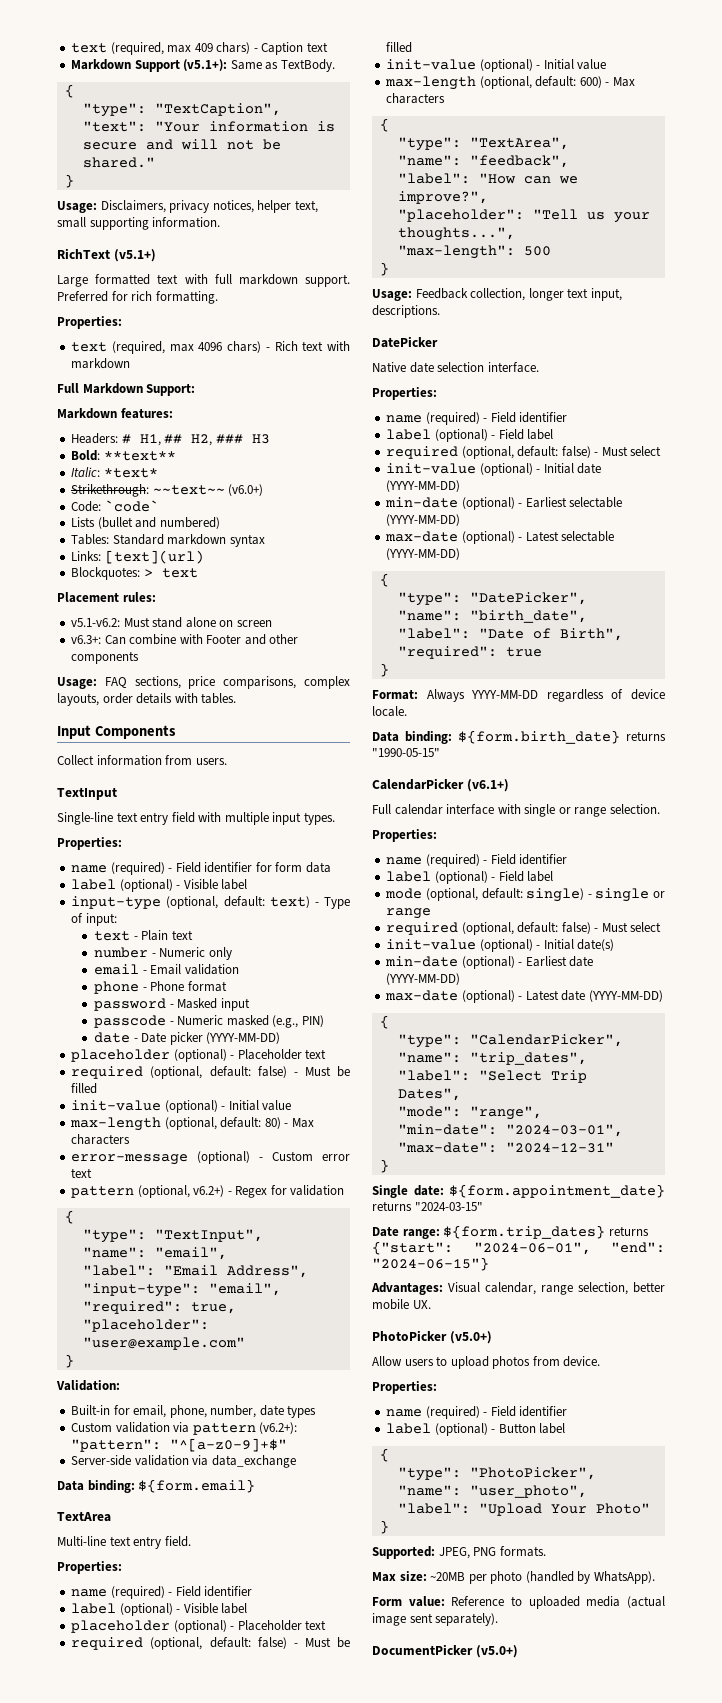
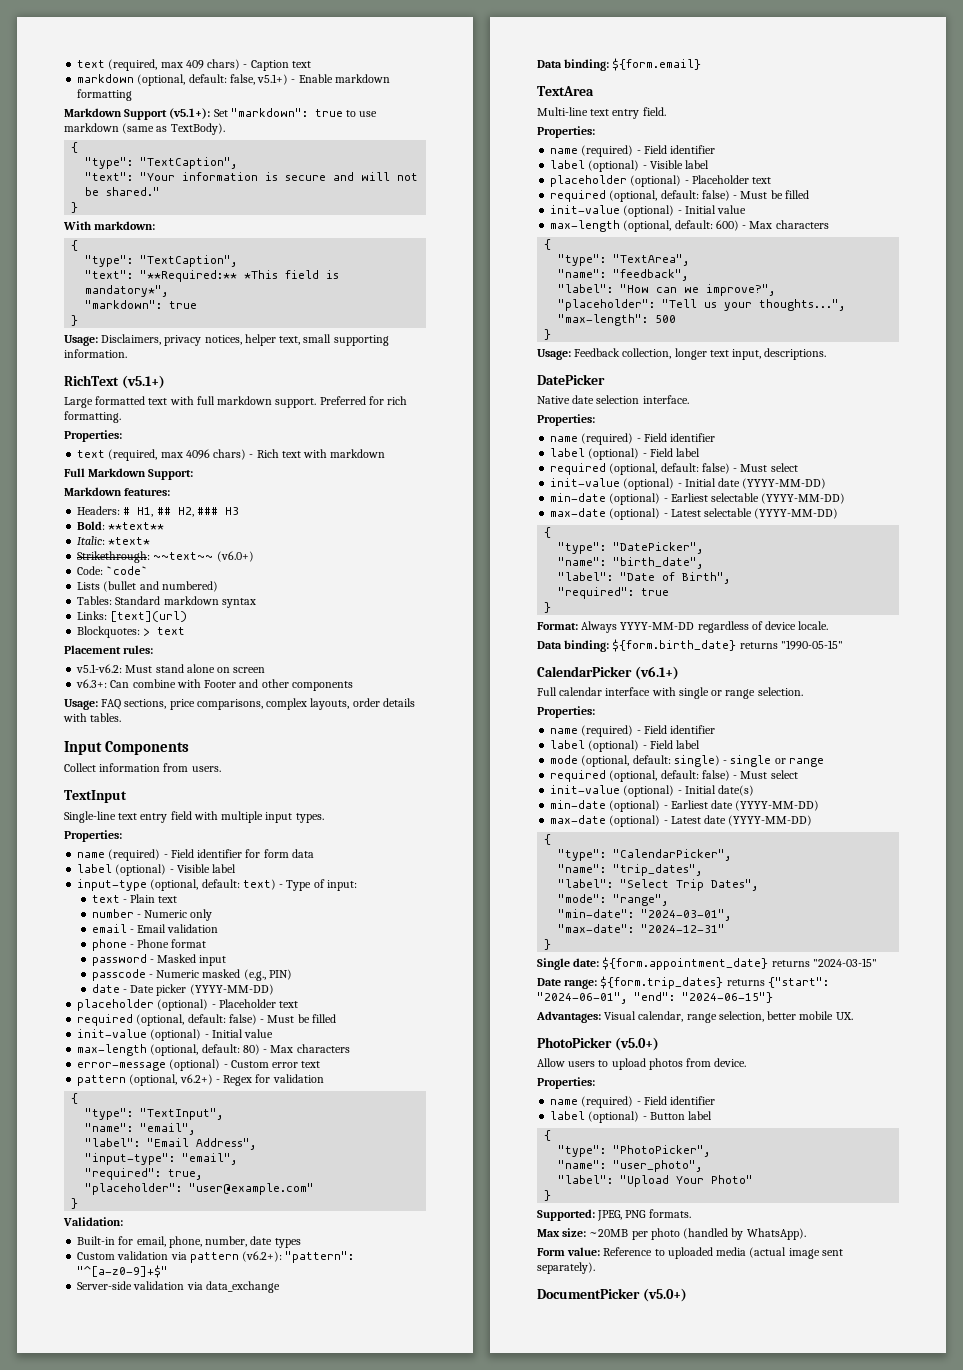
- Markdown Support (v5.1+): Same as TextBody.
+ markdown (optional, default: false, v5.1+) - Enable markdown formatting
+ Markdown Support (v5.1+): Set "markdown": true to use markdown (same as TextBody).
+ With markdown:
+ {
+ "type": "TextCaption",
+ "text": "**Required:** *This field is mandatory*",
+ "markdown": true
+ }

